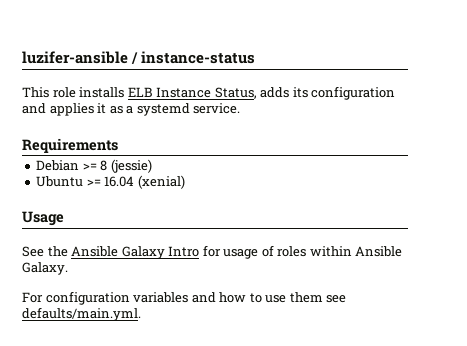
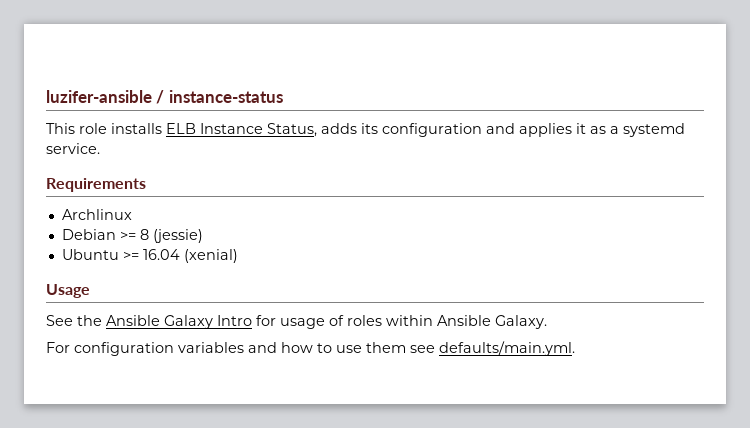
+ Archlinux

